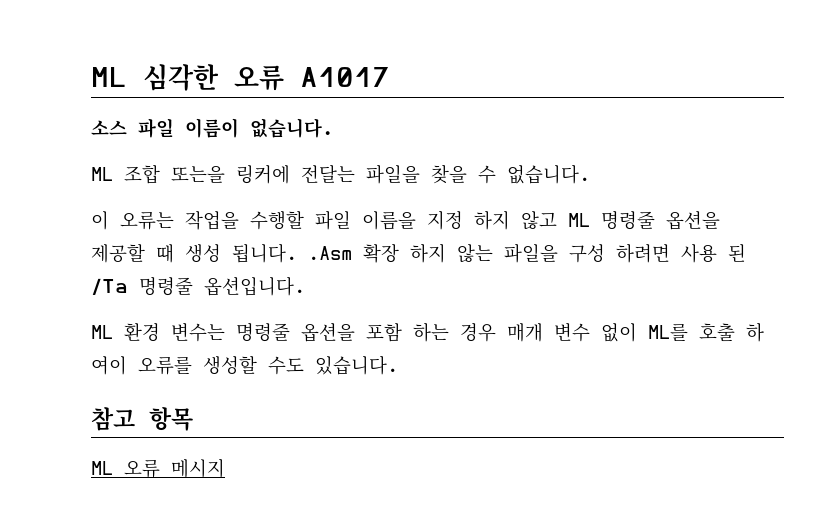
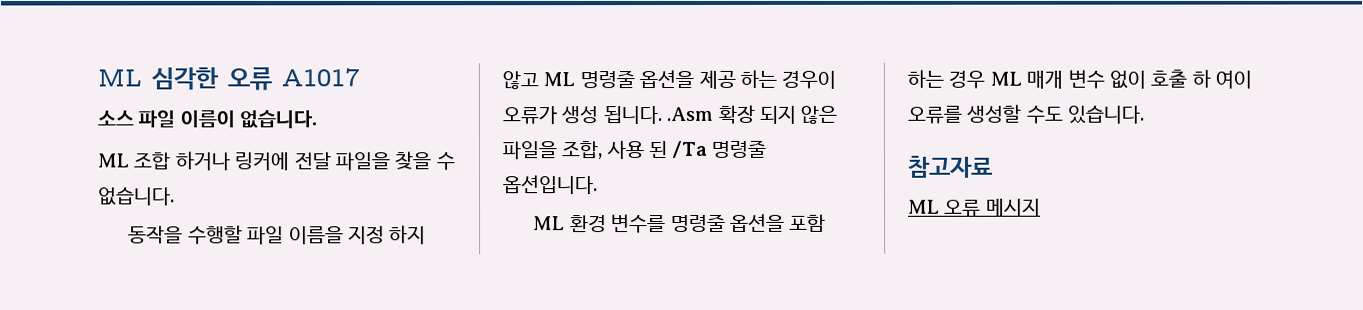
- ML 조합 또는을 링커에 전달는 파일을 찾을 수 없습니다.
+ ML 조합 하거나 링커에 전달 파일을 찾을 수 없습니다.
- 이 오류는 작업을 수행할 파일 이름을 지정 하지 않고 ML 명령줄 옵션을 제공할 때 생성 됩니다. .Asm 확장 하지 않는 파일을 구성 하려면 사용 된 /Ta 명령줄 옵션입니다.
+ 동작을 수행할 파일 이름을 지정 하지 않고 ML 명령줄 옵션을 제공 하는 경우이 오류가 생성 됩니다. .Asm 확장 되지 않은 파일을 조합, 사용 된 /Ta 명령줄 옵션입니다.
- ML 환경 변수는 명령줄 옵션을 포함 하는 경우 매개 변수 없이 ML를 호출 하 여이 오류를 생성할 수도 있습니다.
+ ML 환경 변수를 명령줄 옵션을 포함 하는 경우 ML 매개 변수 없이 호출 하 여이 오류를 생성할 수도 있습니다.
- 참고 항목
+ 참고자료

